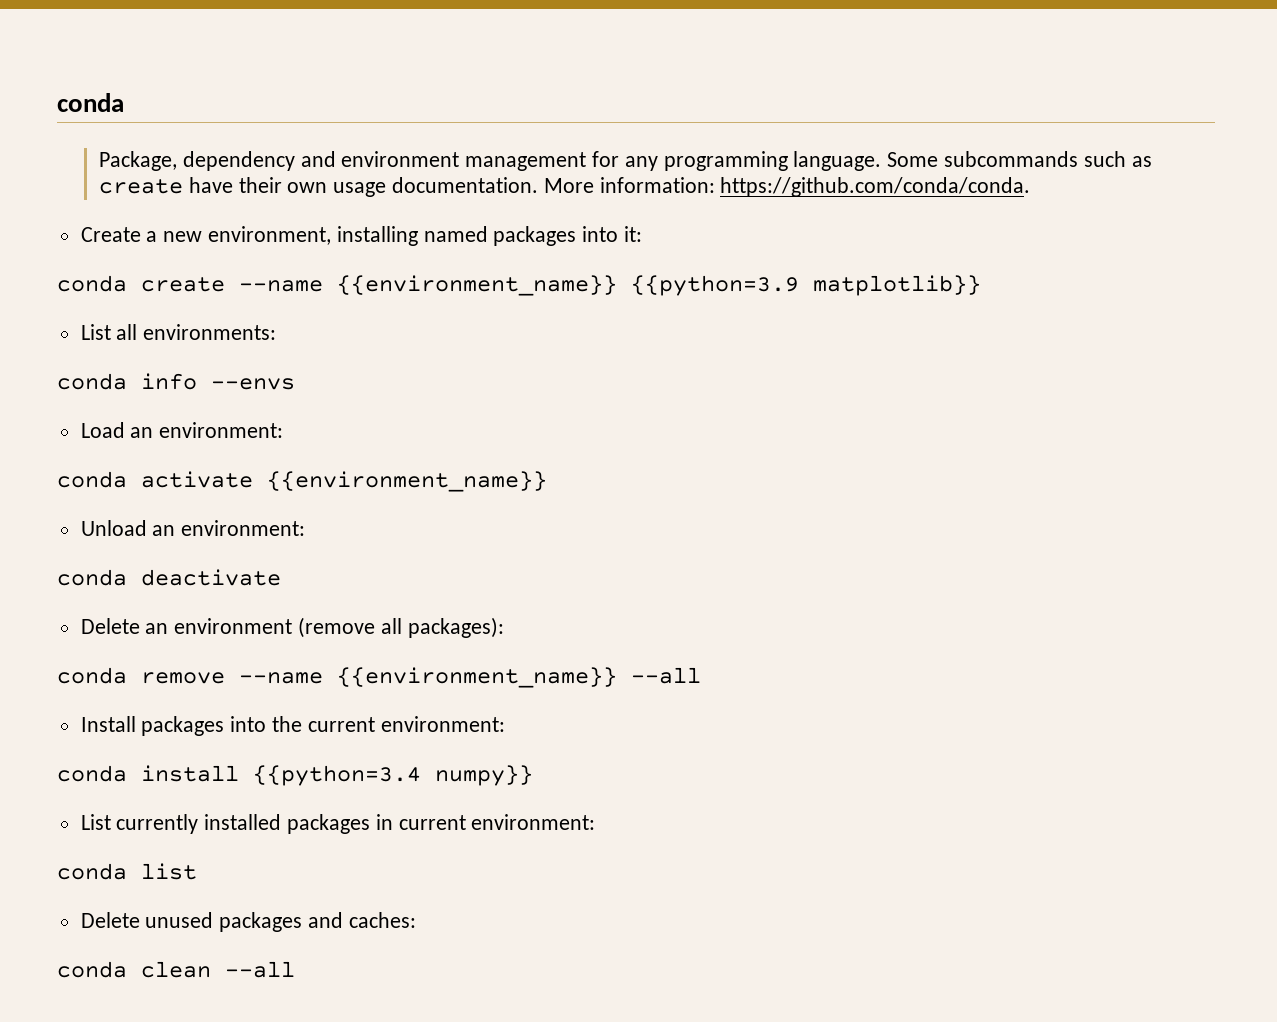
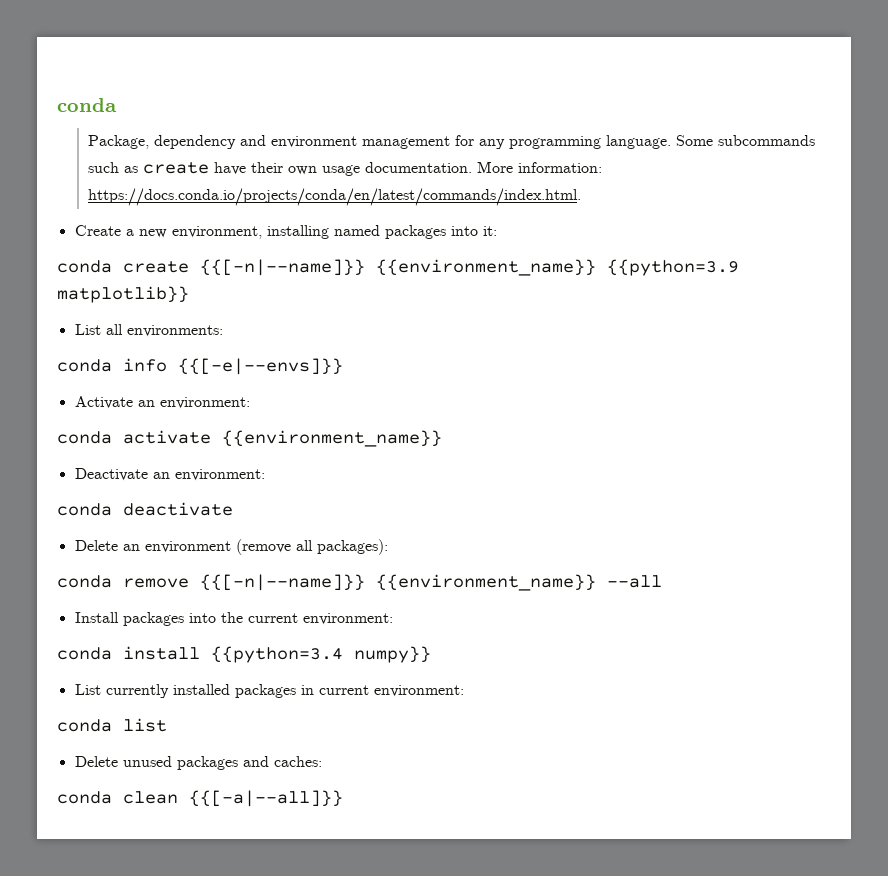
- More information: https://github.com/conda/conda.
+ More information: https://docs.conda.io/projects/conda/en/latest/commands/index.html.
- conda create --name {{environment_name}} {{python=3.9 matplotlib}}
+ conda create {{[-n|--name]}} {{environment_name}} {{python=3.9 matplotlib}}
- conda info --envs
- Load an environment:
+ conda info {{[-e|--envs]}}
+ Activate an environment:
- Unload an environment:
+ Deactivate an environment:
- conda remove --name {{environment_name}} --all
+ conda remove {{[-n|--name]}} {{environment_name}} --all
- conda clean --all
+ conda clean {{[-a|--all]}}

